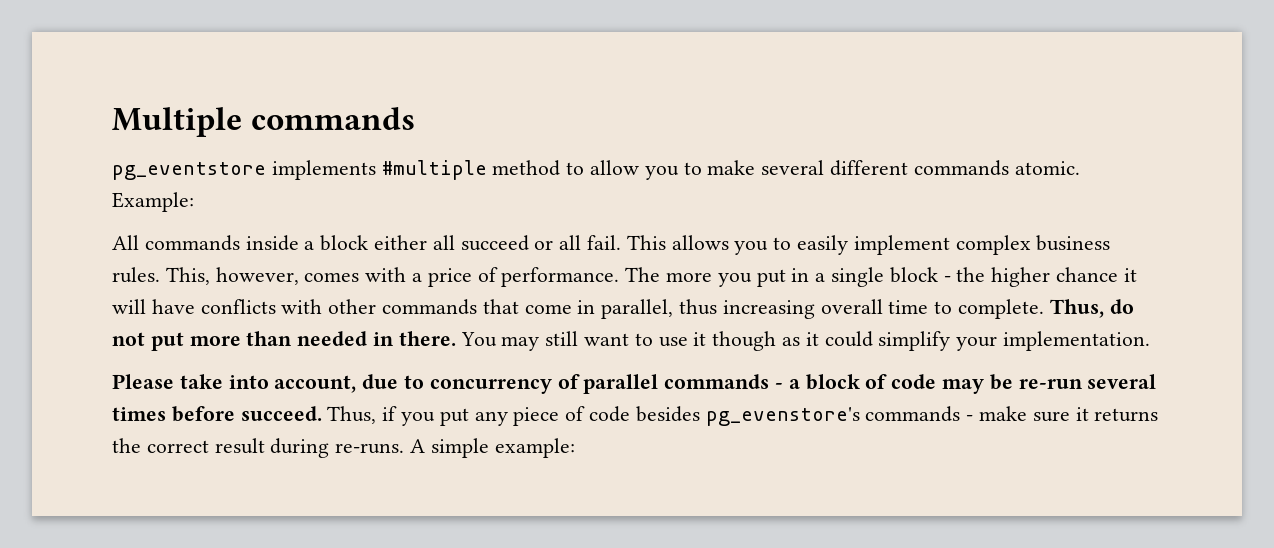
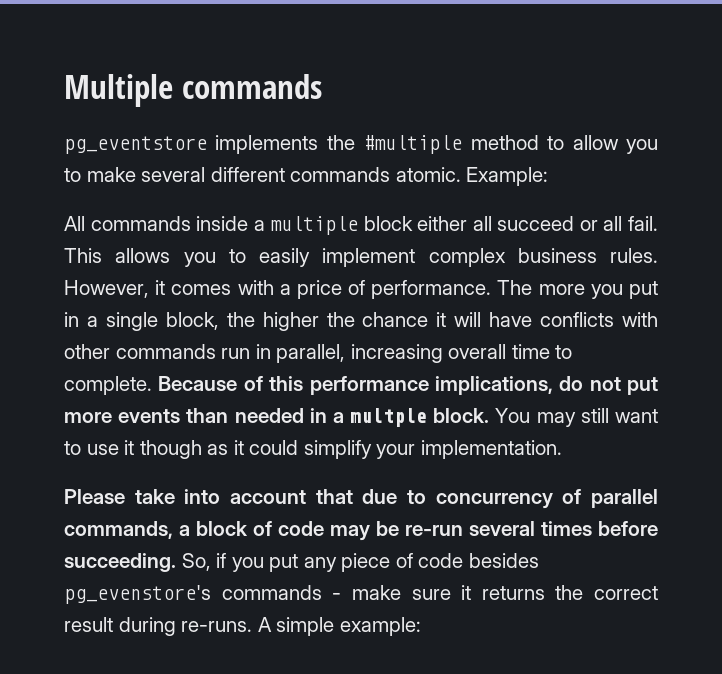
- pg_eventstore implements #multiple method to allow you to make several different commands atomic.
+ pg_eventstore implements the #multiple method to allow you to make several different commands atomic.
- All commands inside a block either all succeed or all fail.
+ All commands inside a multiple block either all succeed or all fail.
- This, however, comes with a price of performance.
+ However, it comes with a price of performance.
- The more you put in a single block - the higher chance it will have conflicts with other commands that come in parallel, thus increasing overall time to complete.
+ The more you put in a single block, the higher the chance it will have conflicts with other commands run in parallel, increasing overall time to complete.
- Thus, do not put more than needed in there.
+ Because of this performance implications, do not put more events than needed in a multple block.
- Please take into account, due to concurrency of parallel commands - a block of code may be re-run several times before succeed. Thus, if you put any piece of code besides pg_evenstore's commands - make sure it returns the correct result during re-runs.
+ Please take into account that due to concurrency of parallel commands, a block of code may be re-run several times before succeeding. So, if you put any piece of code besides pg_evenstore's commands - make sure it returns the correct result during re-runs.

